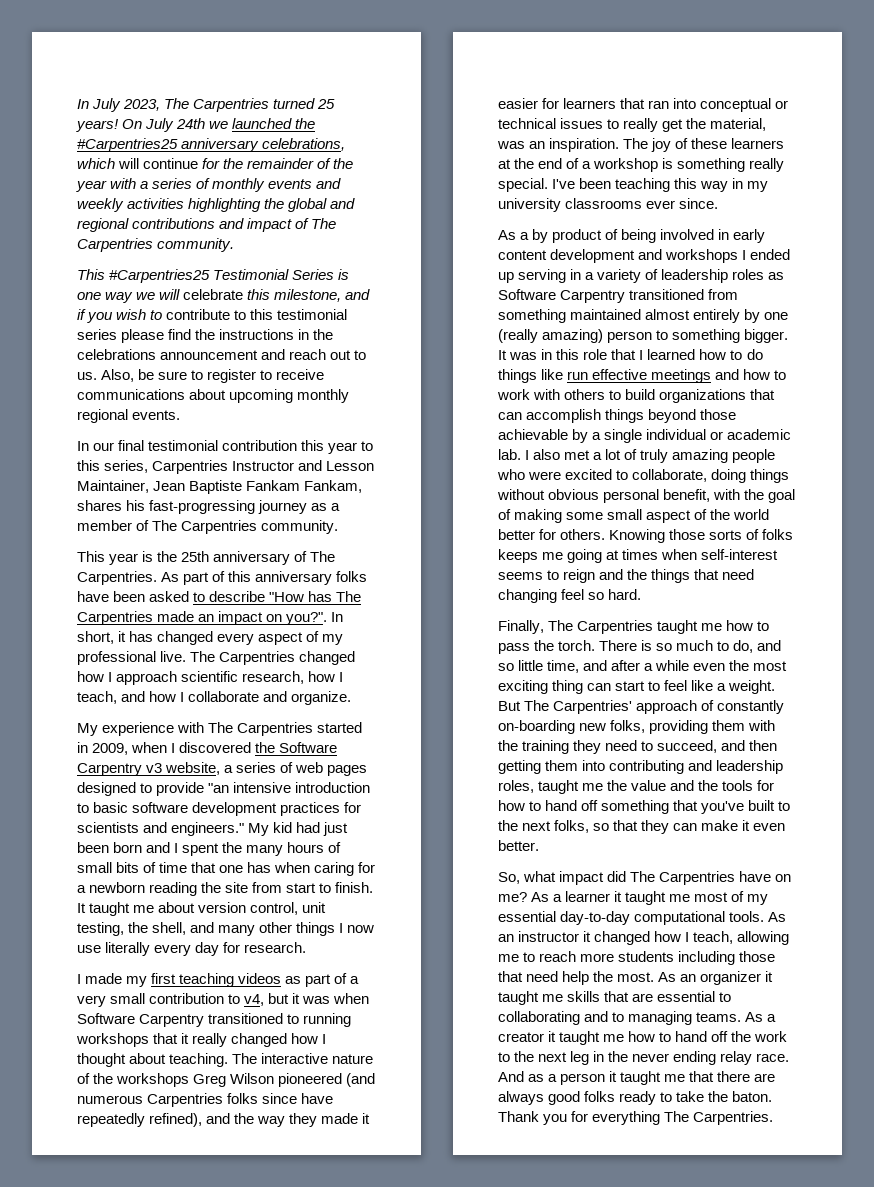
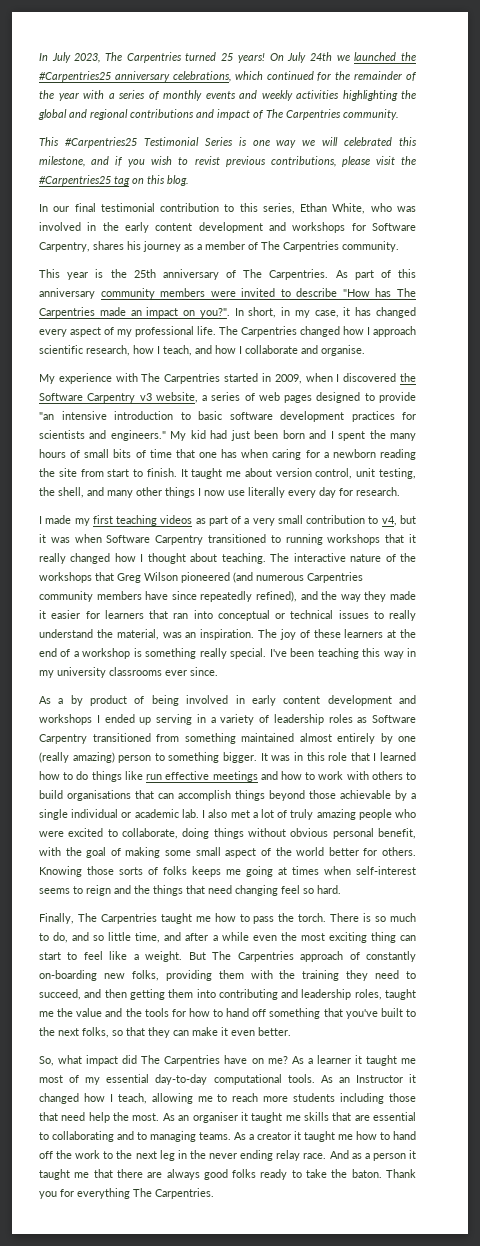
- On July 24th we launched the #Carpentries25 anniversary celebrations, which will continue for the remainder of the year with a series of monthly events and weekly activities highlighting the global and regional contributions and impact of The Carpentries community.
+ On July 24th we launched the #Carpentries25 anniversary celebrations, which continued for the remainder of the year with a series of monthly events and weekly activities highlighting the global and regional contributions and impact of The Carpentries community.
- This #Carpentries25 Testimonial Series is one way we will celebrate this milestone, and if you wish to contribute to this testimonial series please find the instructions in the celebrations announcement and reach out to us. Also, be sure to register to receive communications about upcoming monthly regional events.
+ This #Carpentries25 Testimonial Series is one way we will celebrated this milestone, and if you wish to revist previous contributions, please visit the #Carpentries25 tag on this blog.
- In our final testimonial contribution this year to this series, Carpentries Instructor and Lesson Maintainer, Jean Baptiste Fankam Fankam, shares his fast-progressing journey as a member of The Carpentries community.
+ In our final testimonial contribution to this series, Ethan White, who was involved in the early content development and workshops for Software Carpentry, shares his journey as a member of The Carpentries community.
- As part of this anniversary folks have been asked to describe "How has The Carpentries made an impact on you?".
+ As part of this anniversary community members were invited to describe "How has The Carpentries made an impact on you?".
- In short, it has changed every aspect of my professional live.
+ In short, in my case, it has changed every aspect of my professional life.
- The Carpentries changed how I approach scientific research, how I teach, and how I collaborate and organize.
+ The Carpentries changed how I approach scientific research, how I teach, and how I collaborate and organise.
- The interactive nature of the workshops Greg Wilson pioneered (and numerous Carpentries folks since have repeatedly refined), and the way they made it easier for learners that ran into conceptual or technical issues to really get the material, was an inspiration.
+ The interactive nature of the workshops that Greg Wilson pioneered (and numerous Carpentries community members have since repeatedly refined), and the way they made it easier for learners that ran into conceptual or technical issues to really understand the material, was an inspiration.
- It was in this role that I learned how to do things like run effective meetings and how to work with others to build organizations that can accomplish things beyond those achievable by a single individual or academic lab.
+ It was in this role that I learned how to do things like run effective meetings and how to work with others to build organisations that can accomplish things beyond those achievable by a single individual or academic lab.
- But The Carpentries' approach of constantly on-boarding new folks, providing them with the training they need to succeed, and then getting them into contributing and leadership roles, taught me the value and the tools for how to hand off something that you've built to the next folks, so that they can make it even better.
+ But The Carpentries approach of constantly on-boarding new folks, providing them with the training they need to succeed, and then getting them into contributing and leadership roles, taught me the value and the tools for how to hand off something that you've built to the next folks, so that they can make it even better.
- As an instructor it changed how I teach, allowing me to reach more students including those that need help the most.
+ As an Instructor it changed how I teach, allowing me to reach more students including those that need help the most.
- As an organizer it taught me skills that are essential to collaborating and to managing teams.
+ As an organiser it taught me skills that are essential to collaborating and to managing teams.

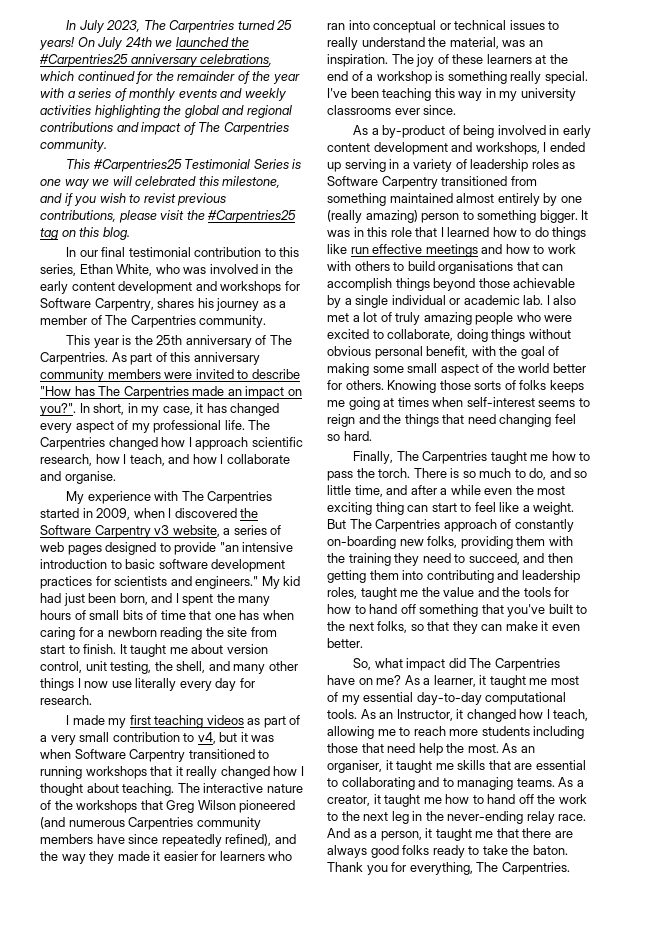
- My kid had just been born and I spent the many hours of small bits of time that one has when caring for a newborn reading the site from start to finish.
+ My kid had just been born, and I spent the many hours of small bits of time that one has when caring for a newborn reading the site from start to finish.
- The interactive nature of the workshops that Greg Wilson pioneered (and numerous Carpentries community members have since repeatedly refined), and the way they made it easier for learners that ran into conceptual or technical issues to really understand the material, was an inspiration.
+ The interactive nature of the workshops that Greg Wilson pioneered (and numerous Carpentries community members have since repeatedly refined), and the way they made it easier for learners who ran into conceptual or technical issues to really understand the material, was an inspiration.
- As a by product of being involved in early content development and workshops I ended up serving in a variety of leadership roles as Software Carpentry transitioned from something maintained almost entirely by one (really amazing) person to something bigger.
+ As a by-product of being involved in early content development and workshops, I ended up serving in a variety of leadership roles as Software Carpentry transitioned from something maintained almost entirely by one (really amazing) person to something bigger.
- As a learner it taught me most of my essential day-to-day computational tools.
+ As a learner, it taught me most of my essential day-to-day computational tools.
- As an Instructor it changed how I teach, allowing me to reach more students including those that need help the most.
+ As an Instructor, it changed how I teach, allowing me to reach more students including those that need help the most.
- As an organiser it taught me skills that are essential to collaborating and to managing teams.
+ As an organiser, it taught me skills that are essential to collaborating and to managing teams.
- As a creator it taught me how to hand off the work to the next leg in the never ending relay race.
+ As a creator, it taught me how to hand off the work to the next leg in the never-ending relay race.
- And as a person it taught me that there are always good folks ready to take the baton.
+ And as a person, it taught me that there are always good folks ready to take the baton.
- Thank you for everything The Carpentries.
+ Thank you for everything, The Carpentries.

